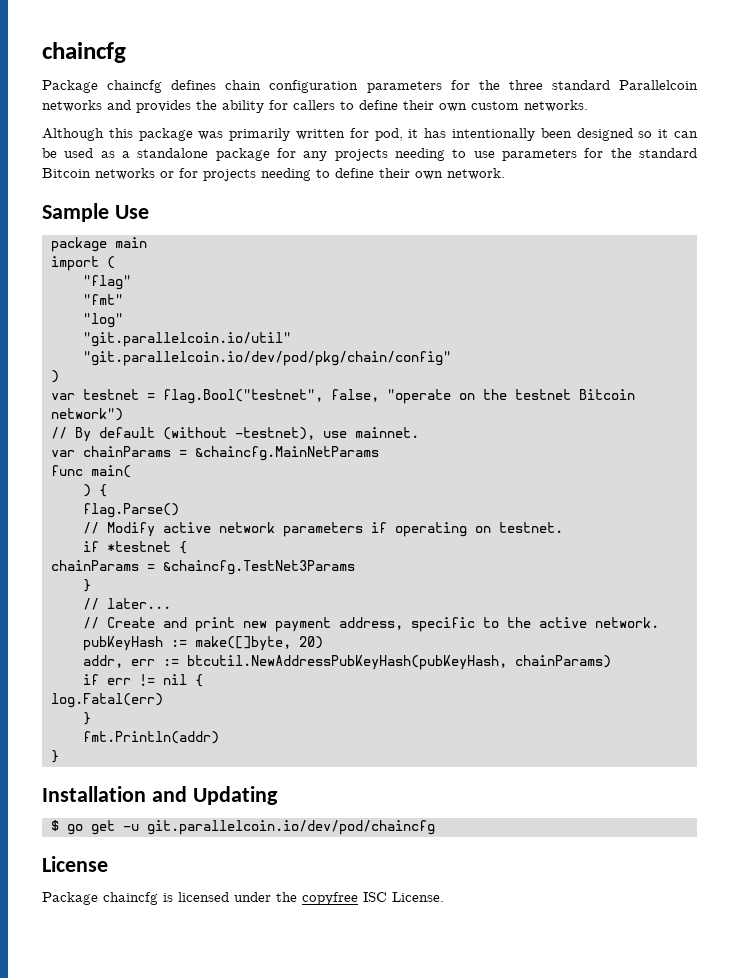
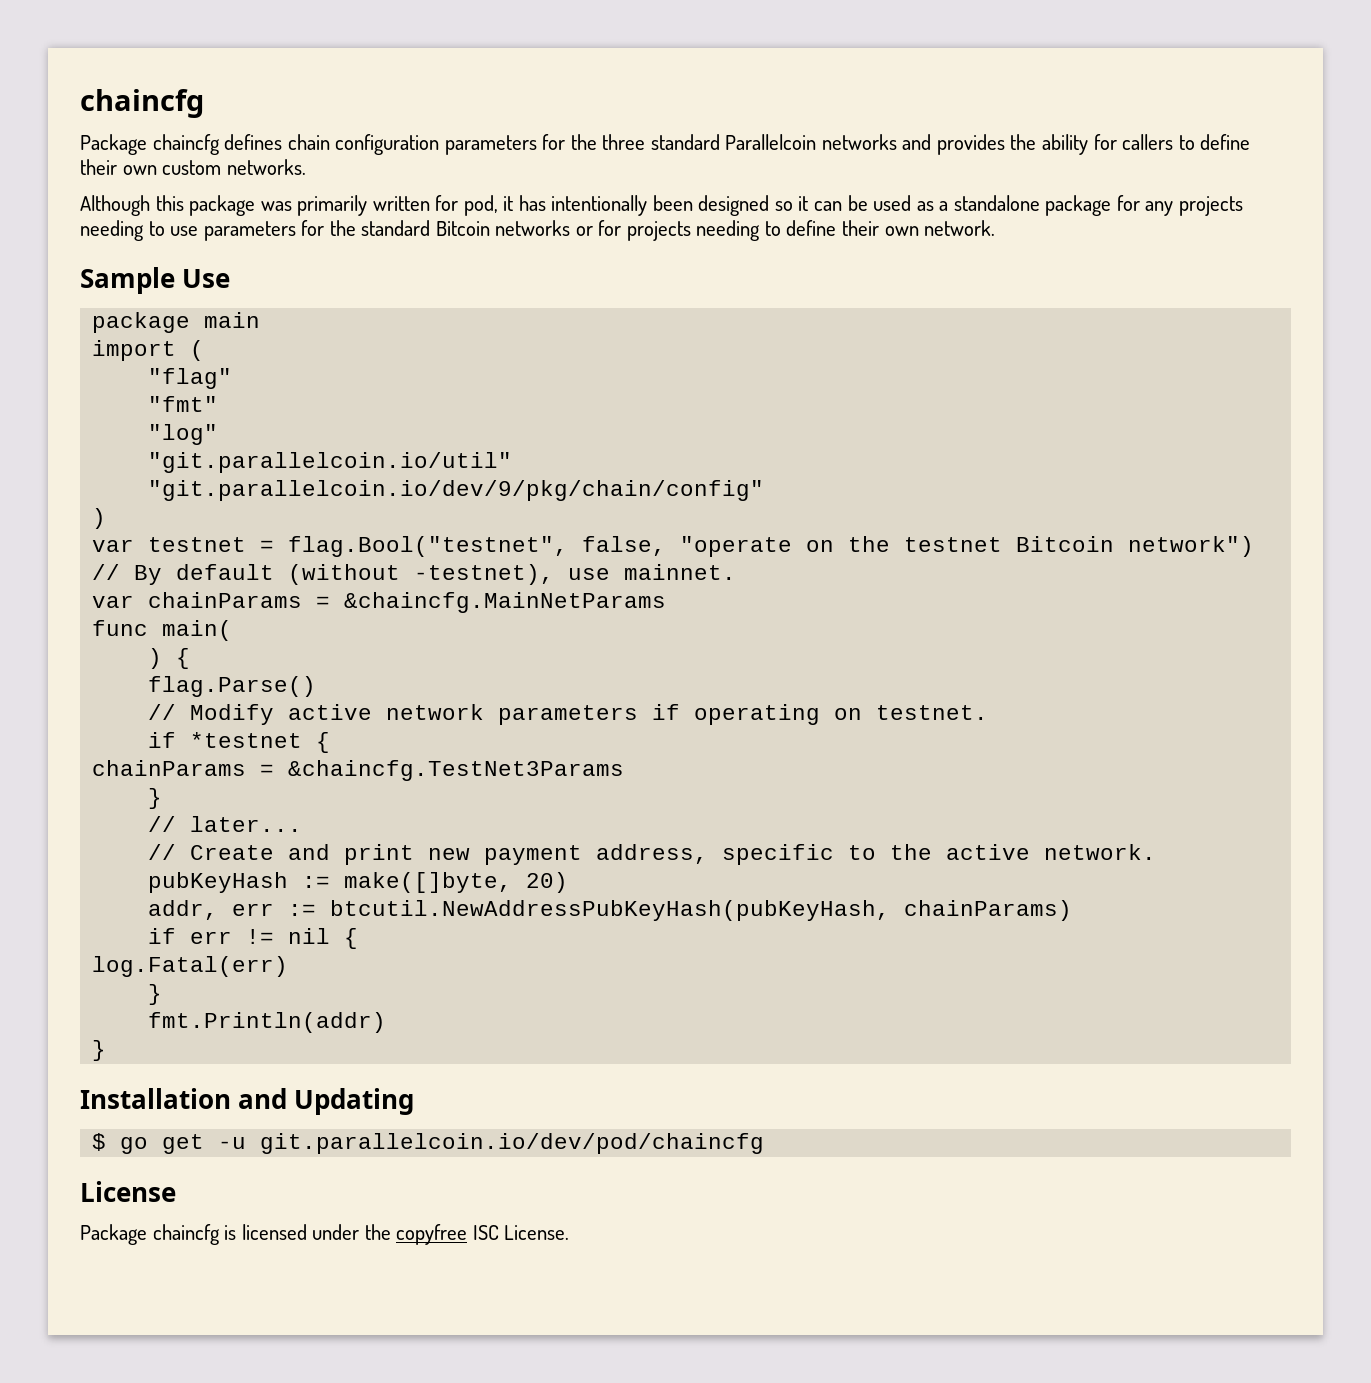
- "git.parallelcoin.io/dev/pod/pkg/chain/config"
+ "git.parallelcoin.io/dev/9/pkg/chain/config"

